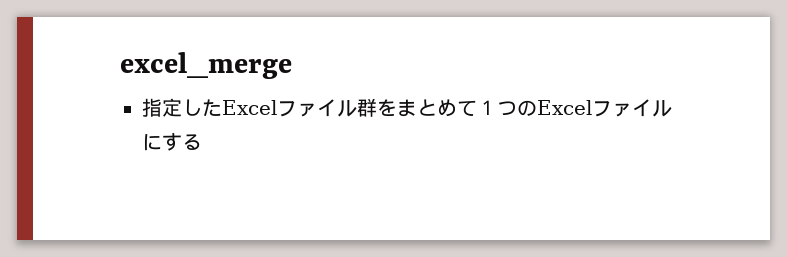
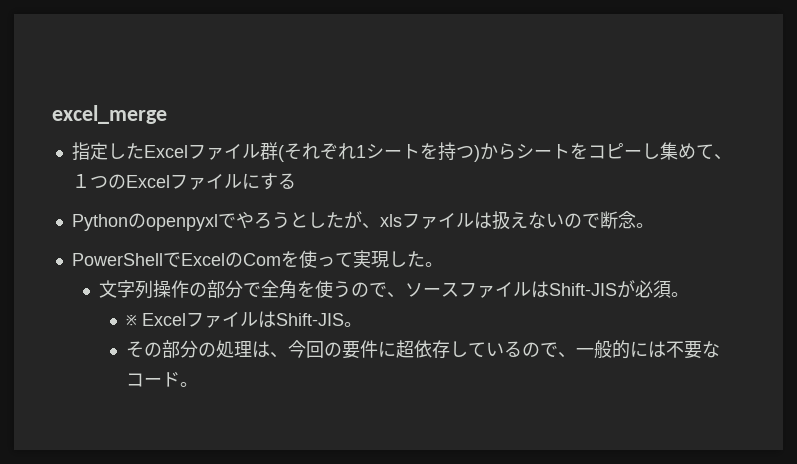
- 指定したExcelファイル群をまとめて１つのExcelファイルにする
+ 指定したExcelファイル群(それぞれ1シートを持つ)からシートをコピーし集めて、１つのExcelファイルにする
+ Pythonのopenpyxlでやろうとしたが、xlsファイルは扱えないので断念。
+ PowerShellでExcelのComを使って実現した。
+ 文字列操作の部分で全角を使うので、ソースファイルはShift-JISが必須。
+ ※ ExcelファイルはShift-JIS。
+ その部分の処理は、今回の要件に超依存しているので、一般的には不要なコード。

